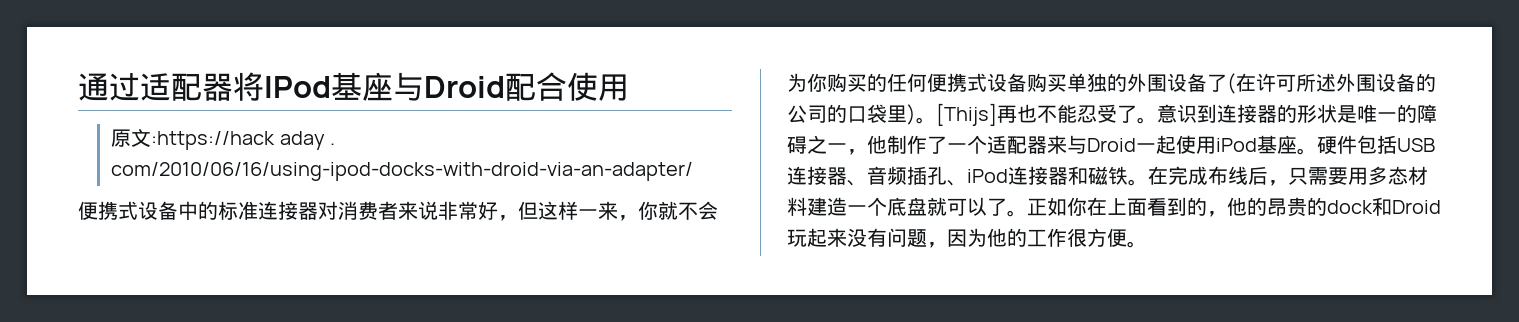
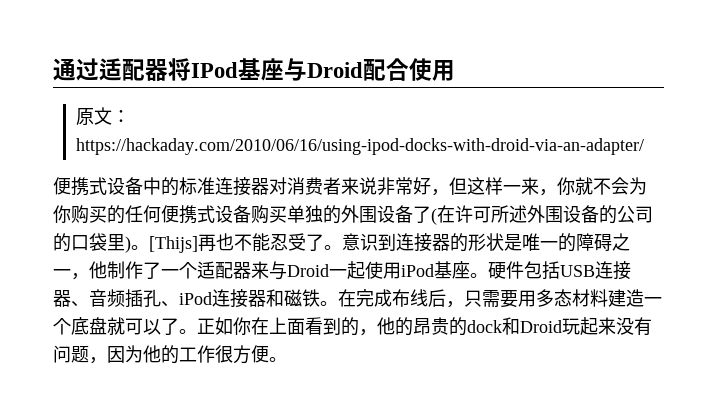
- 原文:https://hack aday . com/2010/06/16/using-ipod-docks-with-droid-via-an-adapter/
+ 原文：https://hackaday.com/2010/06/16/using-ipod-docks-with-droid-via-an-adapter/

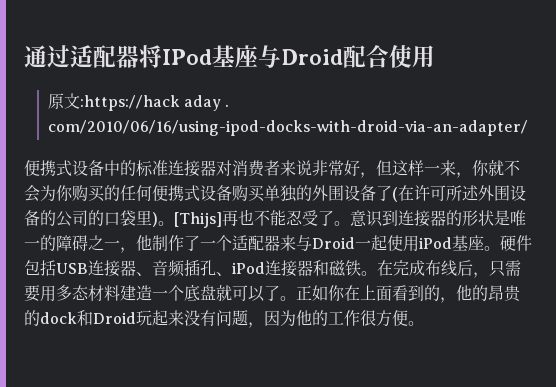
- 原文：https://hackaday.com/2010/06/16/using-ipod-docks-with-droid-via-an-adapter/
+ 原文:https://hack aday . com/2010/06/16/using-ipod-docks-with-droid-via-an-adapter/

